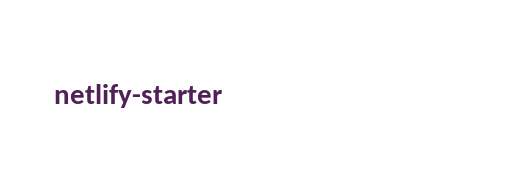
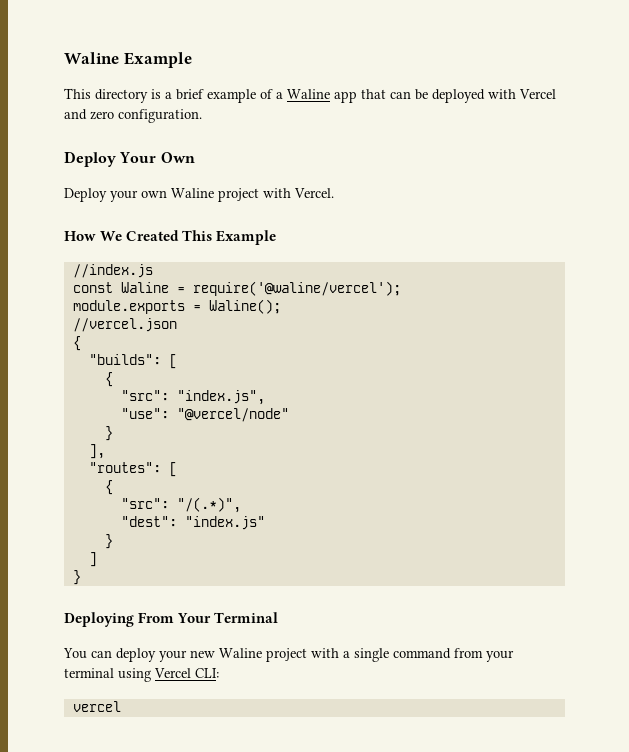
- netlify-starter
+ Waline Example
+ This directory is a brief example of a Waline app that can be deployed with Vercel and zero configuration.
+ Deploy Your Own
+ Deploy your own Waline project with Vercel.
+ How We Created This Example
+ //index.js
+ const Waline = require('@waline/vercel');
+ module.exports = Waline();
+ //vercel.json
+ {
+ "builds": [
+ {
+ "src": "index.js",
+ "use": "@vercel/node"
+ }
+ ],
+ "routes": [
+ {
+ "src": "/(.*)",
+ "dest": "index.js"
+ }
+ ]
+ }
+ Deploying From Your Terminal
+ You can deploy your new Waline project with a single command from your terminal using Vercel CLI:
+ vercel

